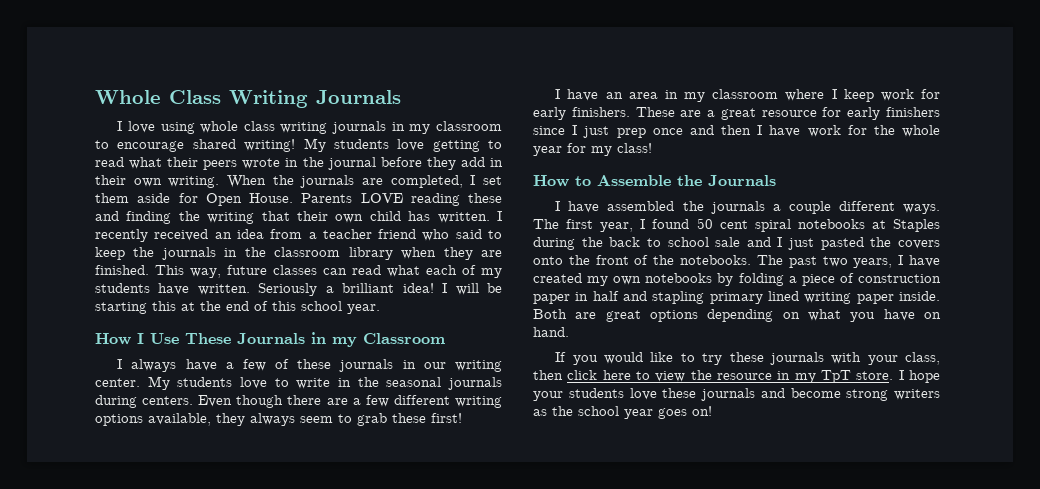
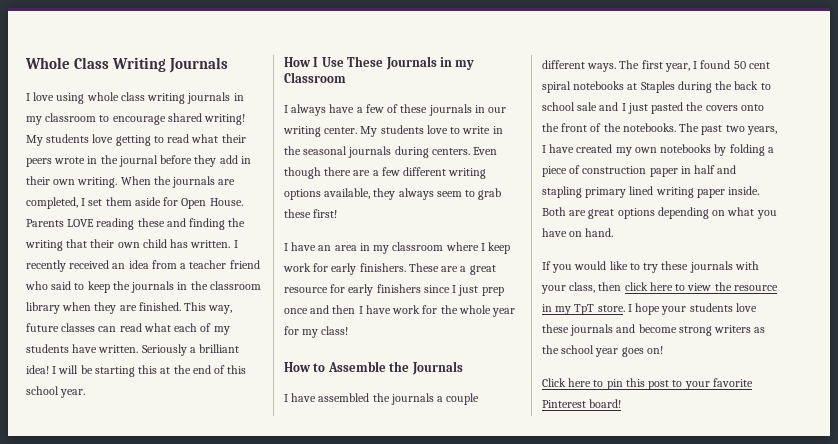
+ Click here to pin this post to your favorite Pinterest board!

